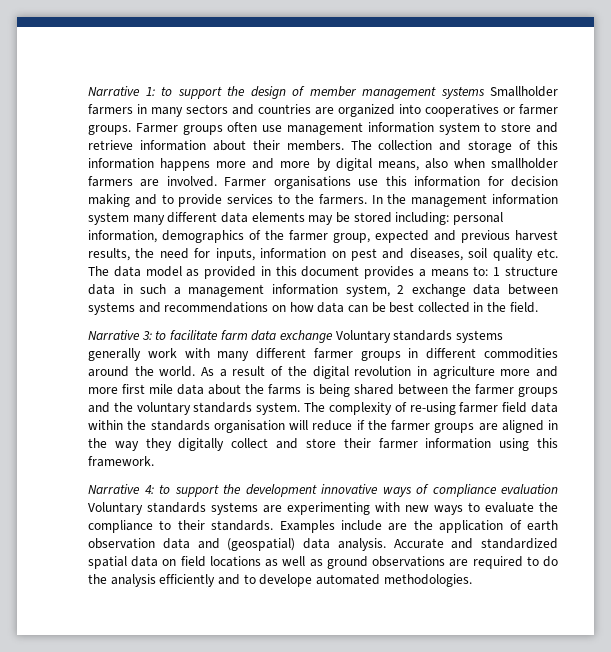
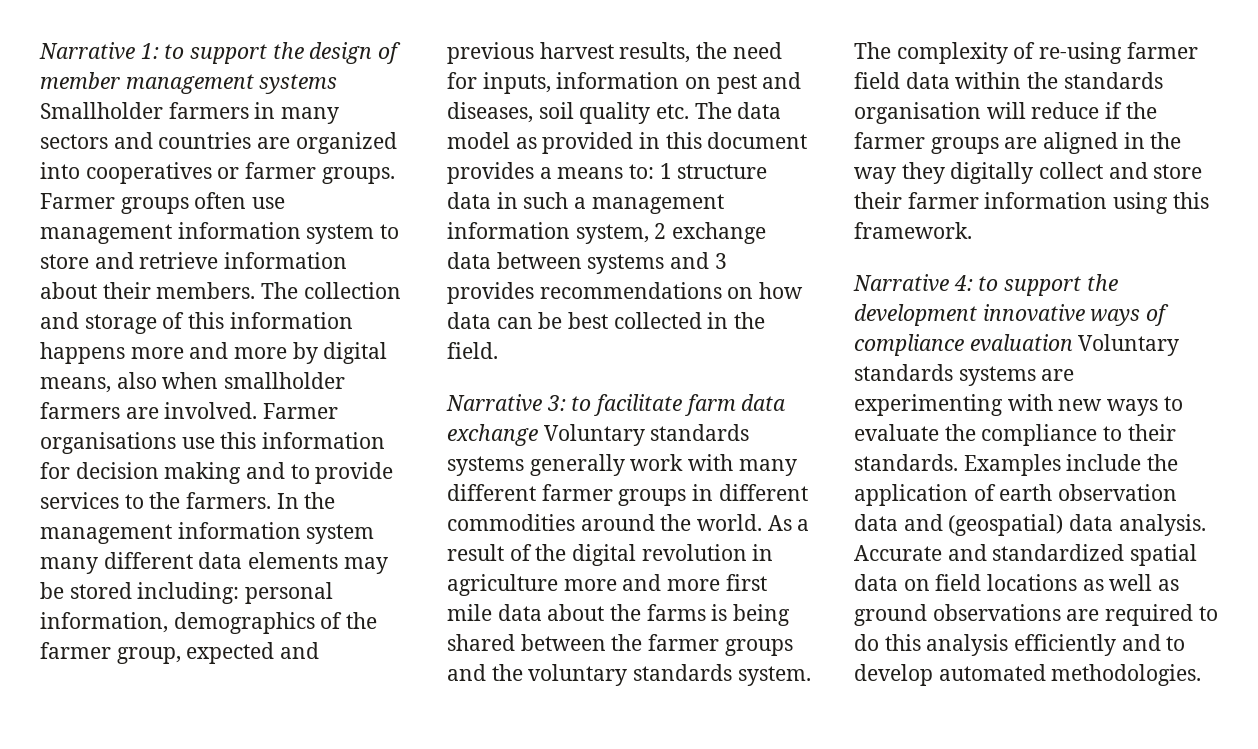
- 1 structure data in such a management information system, 2 exchange data between systems and recommendations on how data can be best collected in the field.
+ 1 structure data in such a management information system, 2 exchange data between systems and 3 provides recommendations on how data can be best collected in the field.
- Examples include are the application of earth observation data and (geospatial) data analysis.
+ Examples include the application of earth observation data and (geospatial) data analysis.
- Accurate and standardized spatial data on field locations as well as ground observations are required to do the analysis efficiently and to develope automated methodologies.
+ Accurate and standardized spatial data on field locations as well as ground observations are required to do this analysis efficiently and to develop automated methodologies.

